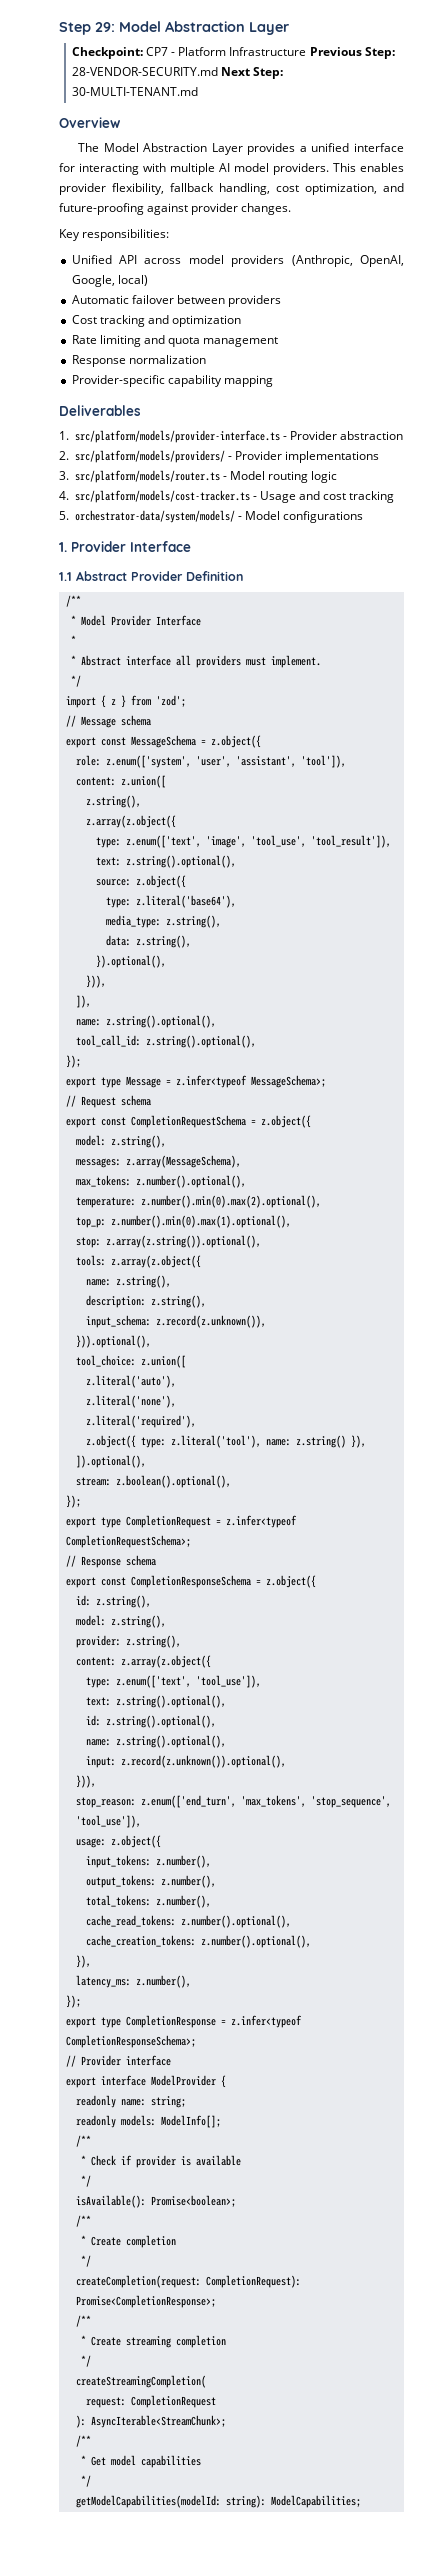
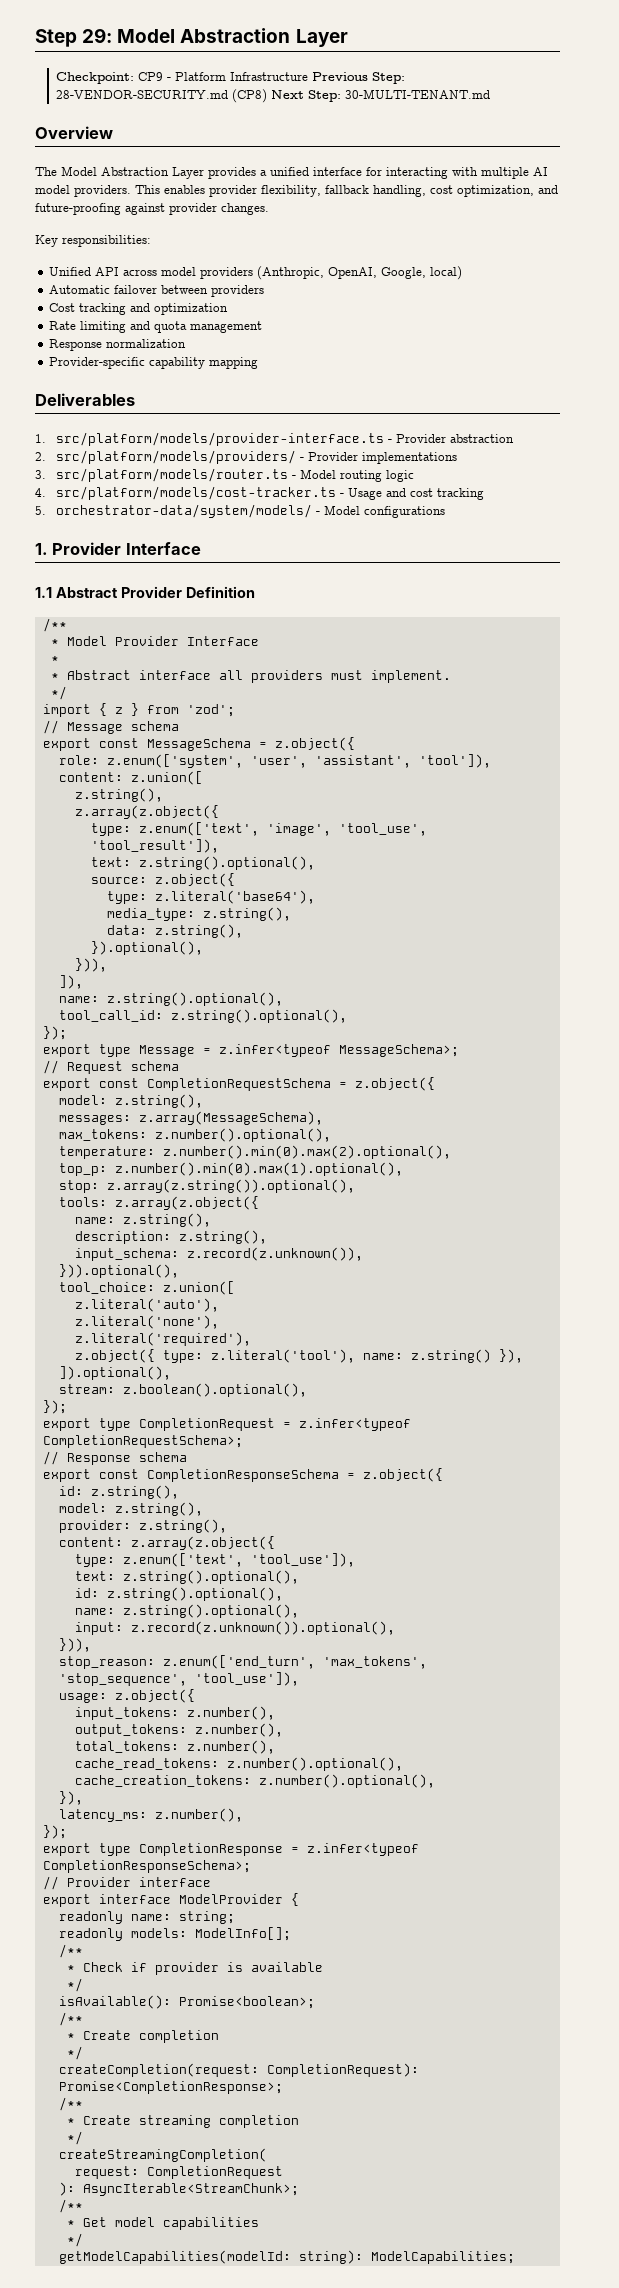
- Checkpoint: CP7 - Platform Infrastructure Previous Step: 28-VENDOR-SECURITY.md Next Step: 30-MULTI-TENANT.md
+ Checkpoint: CP9 - Platform Infrastructure Previous Step: 28-VENDOR-SECURITY.md (CP8) Next Step: 30-MULTI-TENANT.md

